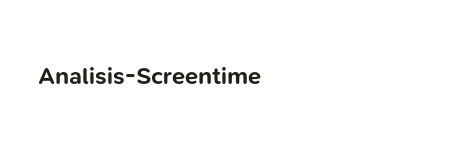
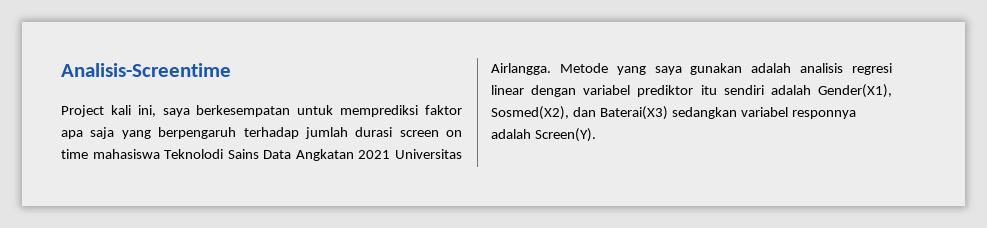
+ Project kali ini, saya berkesempatan untuk memprediksi faktor apa saja yang berpengaruh terhadap jumlah durasi screen on time mahasiswa Teknolodi Sains Data Angkatan 2021 Universitas Airlangga. Metode yang saya gunakan adalah analisis regresi linear dengan variabel prediktor itu sendiri adalah Gender(X1), Sosmed(X2), dan Baterai(X3) sedangkan variabel responnya adalah Screen(Y).

